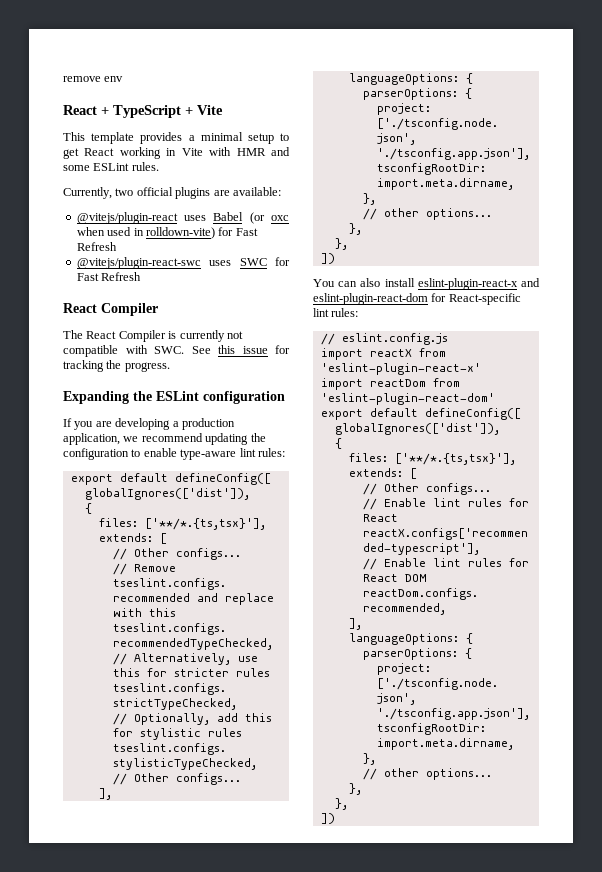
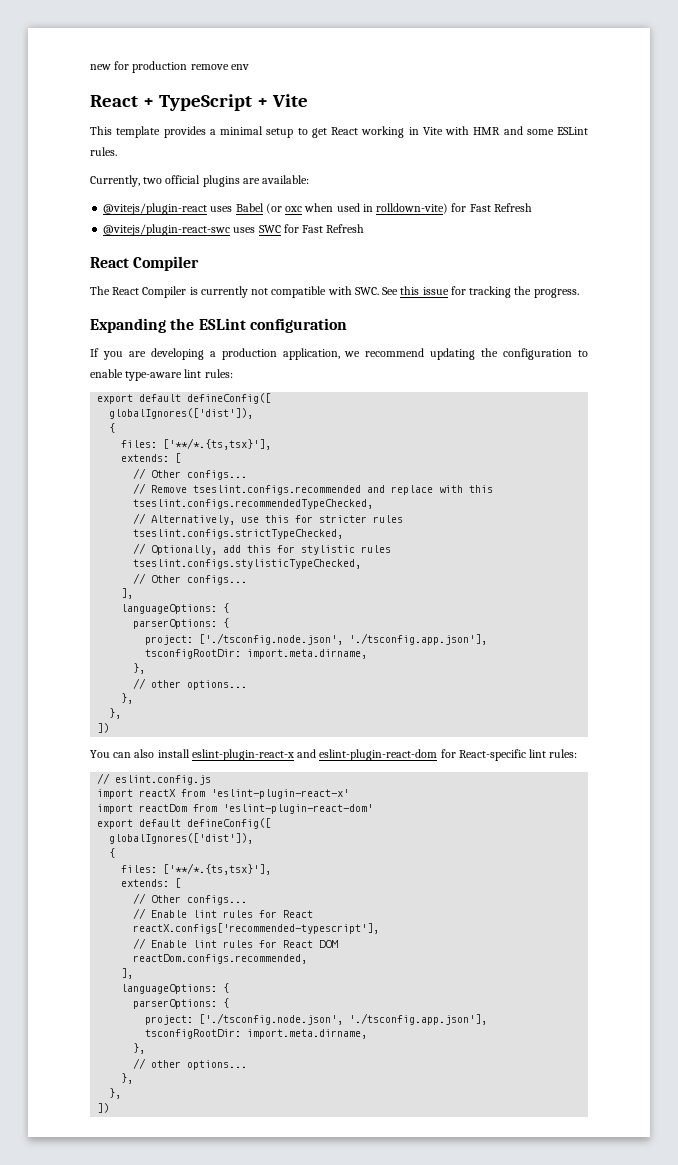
- remove env
+ new for production remove env

